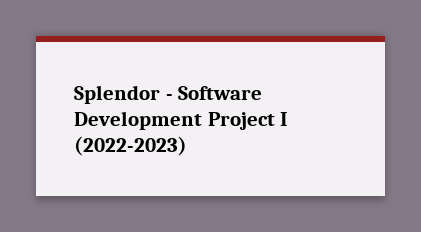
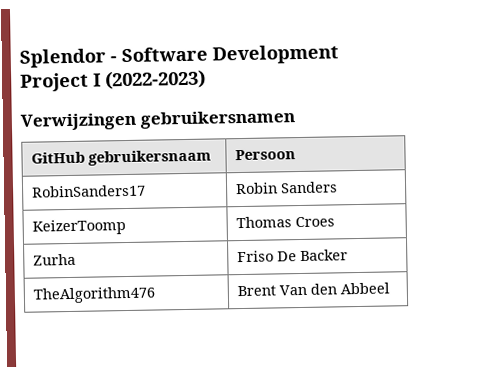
+ Verwijzingen gebruikersnamen
+ GitHub gebruikersnaam | Persoon
+ RobinSanders17 | Robin Sanders
+ KeizerToomp | Thomas Croes
+ Zurha | Friso De Backer
+ TheAlgorithm476 | Brent Van den Abbeel

